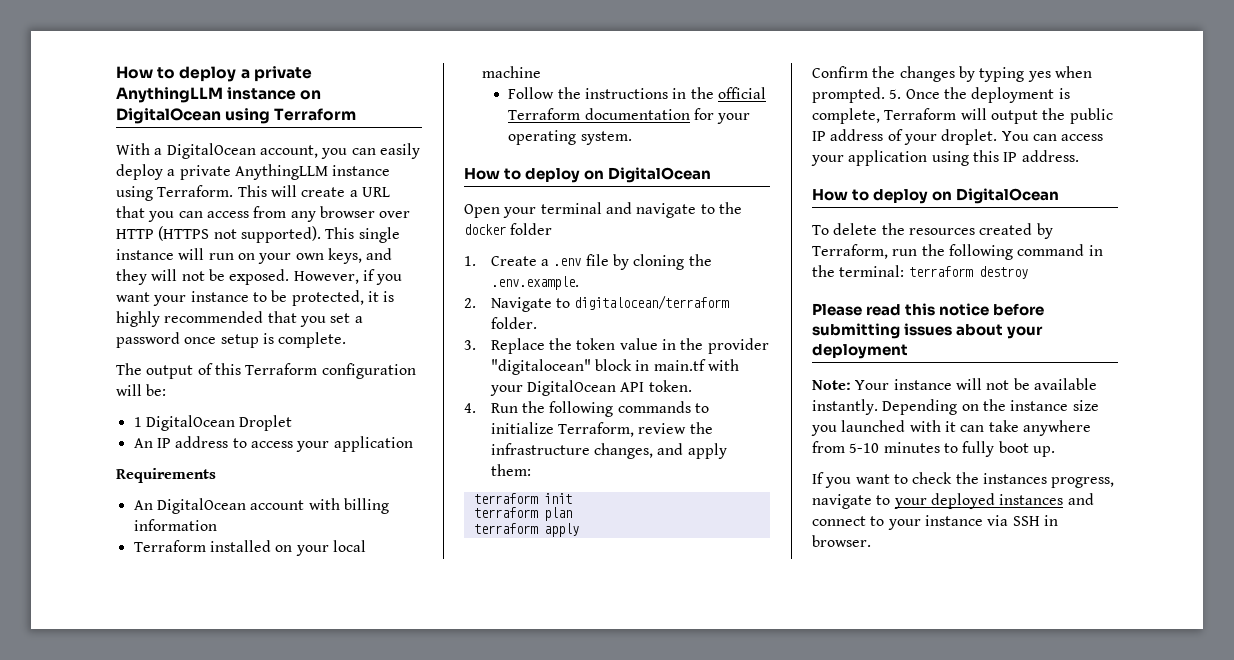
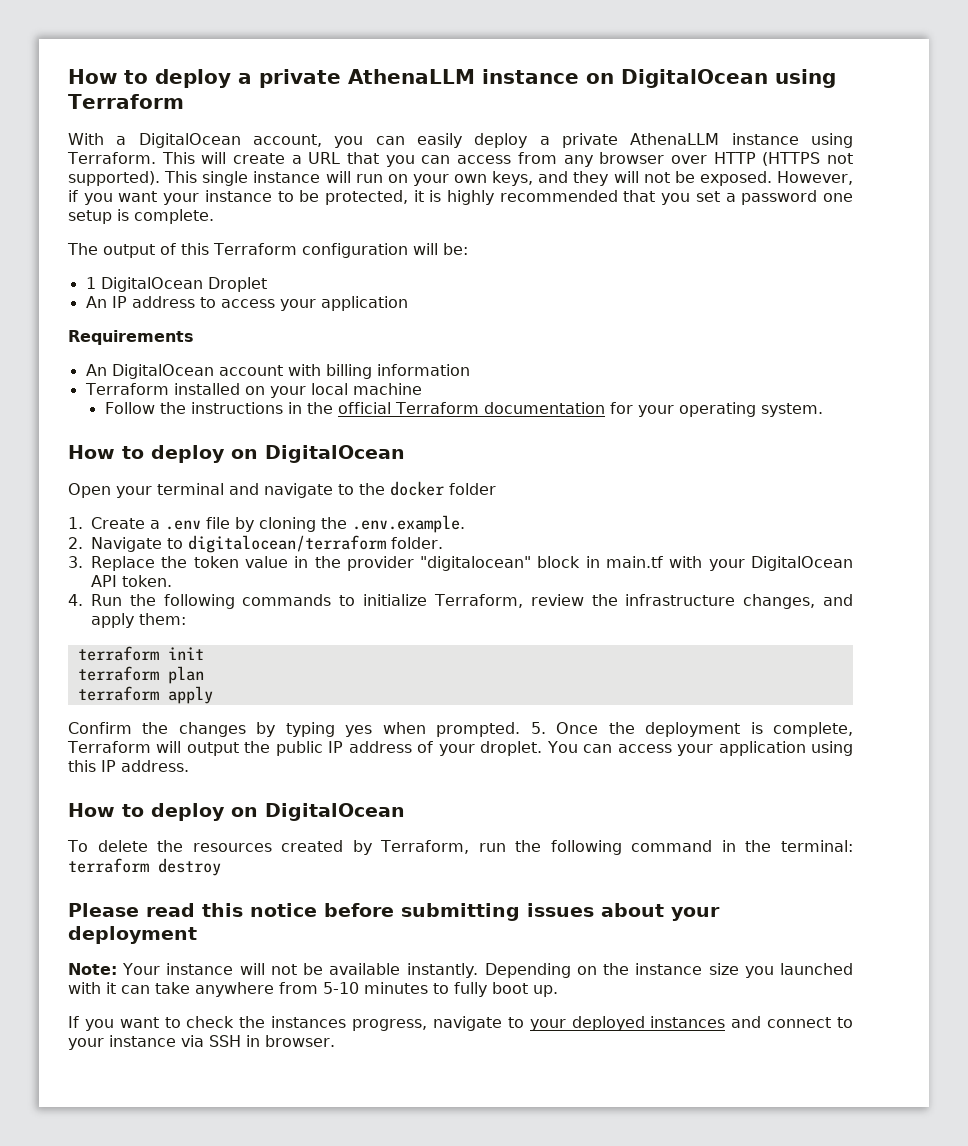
- How to deploy a private AnythingLLM instance on DigitalOcean using Terraform
+ How to deploy a private AthenaLLM instance on DigitalOcean using Terraform
- With a DigitalOcean account, you can easily deploy a private AnythingLLM instance using Terraform.
+ With a DigitalOcean account, you can easily deploy a private AthenaLLM instance using Terraform.
- However, if you want your instance to be protected, it is highly recommended that you set a password once setup is complete.
+ However, if you want your instance to be protected, it is highly recommended that you set a password one setup is complete.

